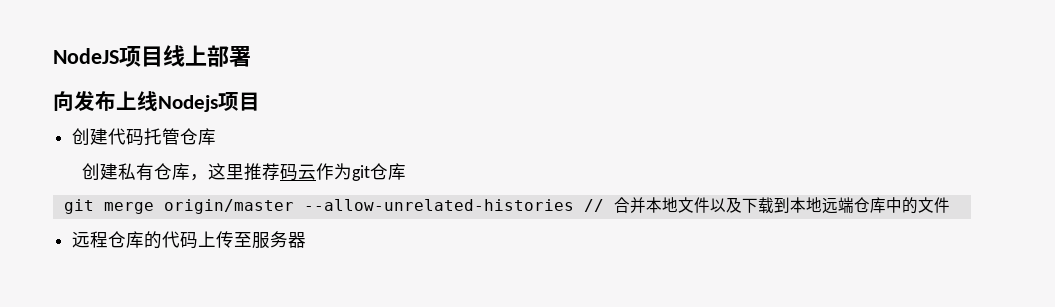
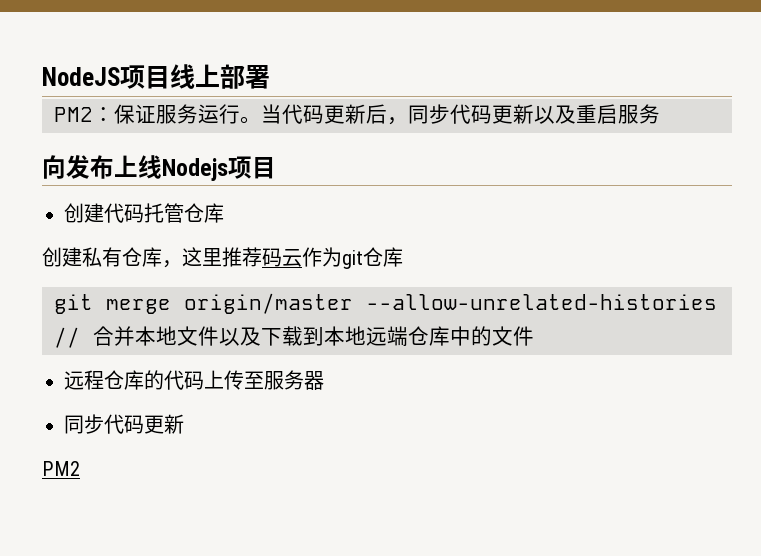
+ PM2：保证服务运行。当代码更新后，同步代码更新以及重启服务
  远程仓库的代码上传至服务器
+ 同步代码更新
+ PM2

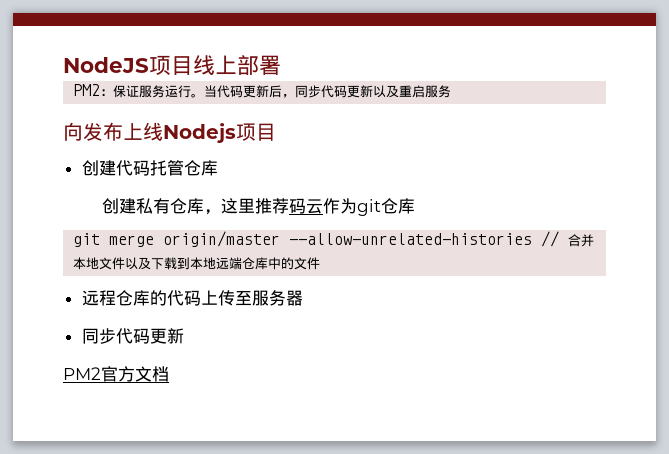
  远程仓库的代码上传至服务器
  同步代码更新
- PM2
+ PM2官方文档

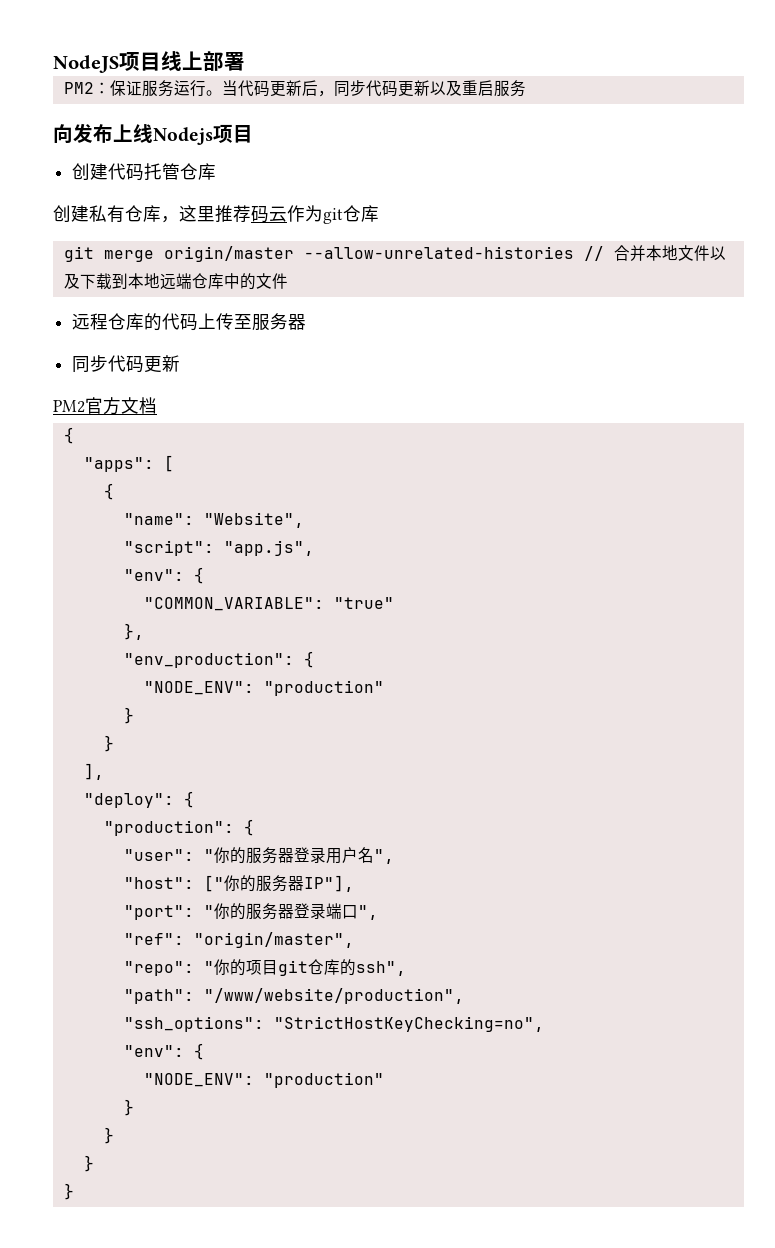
  PM2官方文档
+ {
+ "apps": [
+ {
+ "name": "Website",
+ "script": "app.js",
+ "env": {
+ "COMMON_VARIABLE": "true"
+ },
+ "env_production": {
+ "NODE_ENV": "production"
+ }
+ }
+ ],
+ "deploy": {
+ "production": {
+ "user": "你的服务器登录用户名",
+ "host": ["你的服务器IP"],
+ "port": "你的服务器登录端口",
+ "ref": "origin/master",
+ "repo": "你的项目git仓库的ssh",
+ "path": "/www/website/production",
+ "ssh_options": "StrictHostKeyChecking=no",
+ "env": {
+ "NODE_ENV": "production"
+ }
+ }
+ }
+ }

